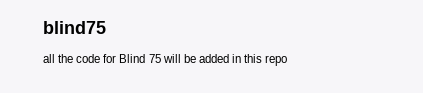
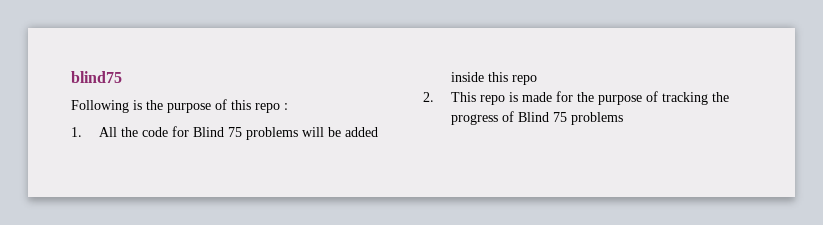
- all the code for Blind 75 will be added in this repo
+ Following is the purpose of this repo :
+ 1. All the code for Blind 75 problems will be added inside this repo
+ 2. This repo is made for the purpose of tracking the progress of Blind 75 problems

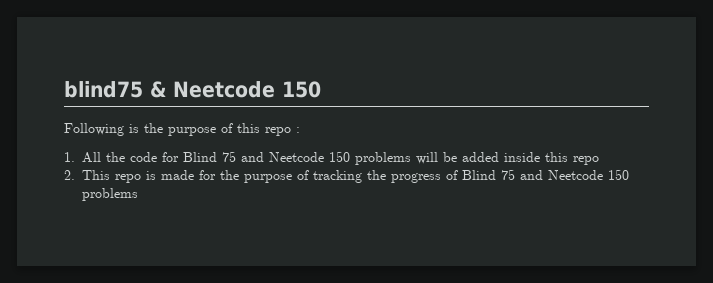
- blind75
+ blind75 & Neetcode 150
- 1. All the code for Blind 75 problems will be added inside this repo
+ 1. All the code for Blind 75 and Neetcode 150 problems will be added inside this repo
- 2. This repo is made for the purpose of tracking the progress of Blind 75 problems
+ 2. This repo is made for the purpose of tracking the progress of Blind 75 and Neetcode 150 problems

